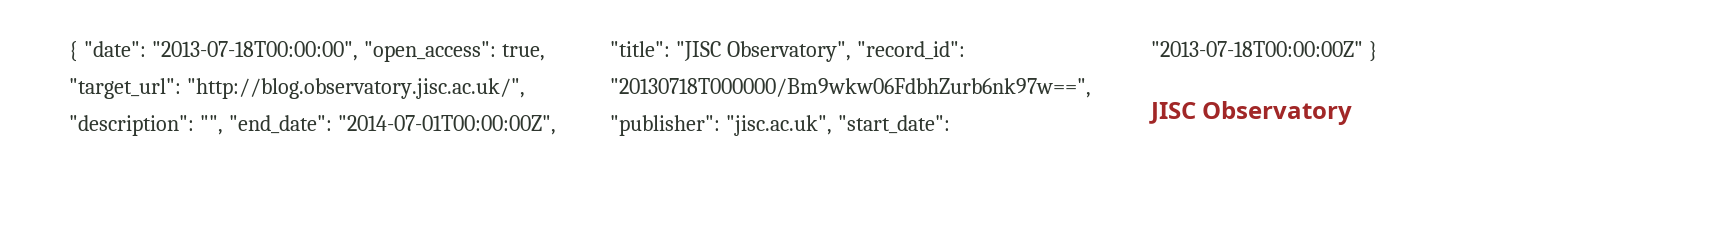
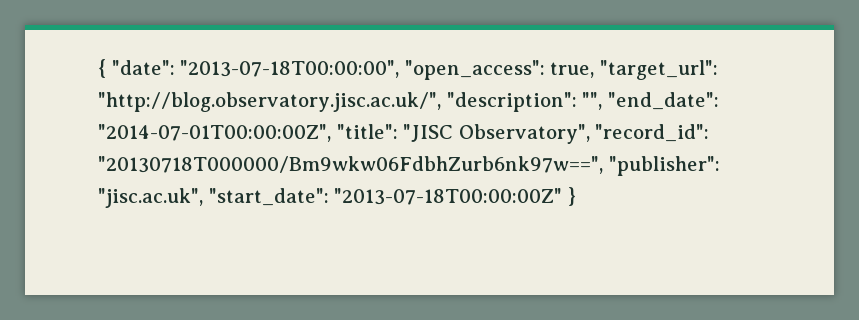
- JISC Observatory

